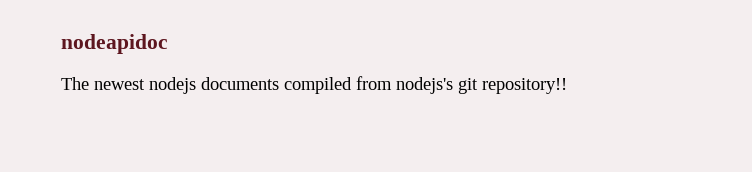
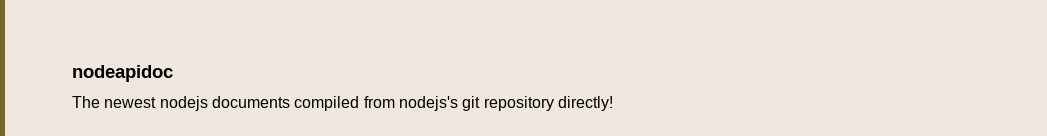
- The newest nodejs documents compiled from nodejs's git repository!!
+ The newest nodejs documents compiled from nodejs's git repository directly!

